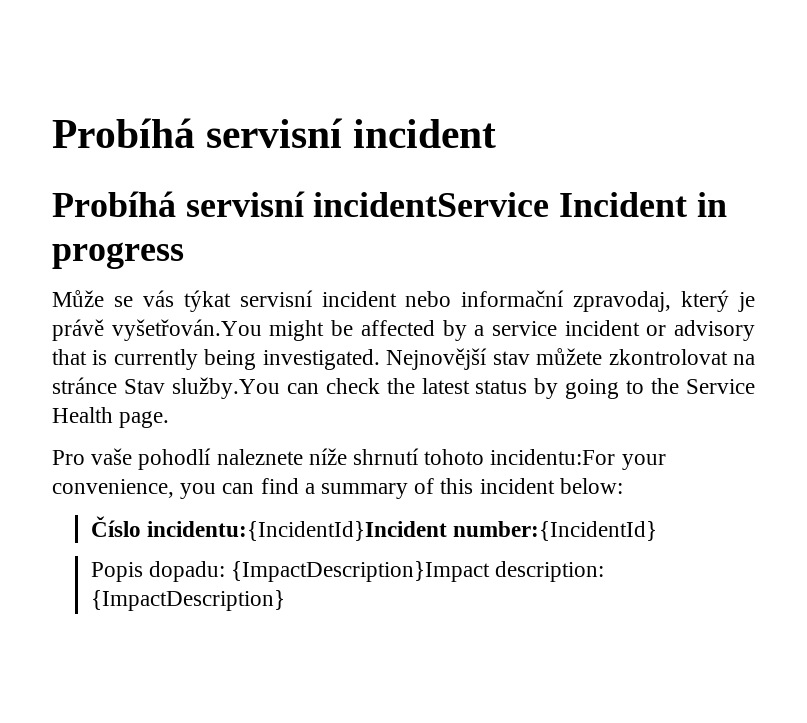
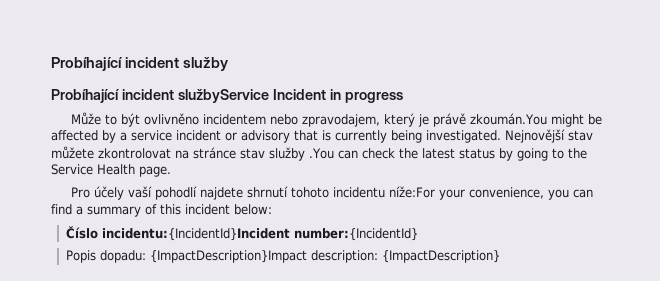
- Probíhá servisní incident
- Probíhá servisní incidentService Incident in progress
+ Probíhající incident služby
+ Probíhající incident službyService Incident in progress
- Může se vás týkat servisní incident nebo informační zpravodaj, který je právě vyšetřován.You might be affected by a service incident or advisory that is currently being investigated.
+ Může to být ovlivněno incidentem nebo zpravodajem, který je právě zkoumán.You might be affected by a service incident or advisory that is currently being investigated.
- Nejnovější stav můžete zkontrolovat na stránce Stav služby.You can check the latest status by going to the Service Health page.
+ Nejnovější stav můžete zkontrolovat na stránce stav služby .You can check the latest status by going to the Service Health page.
- Pro vaše pohodlí naleznete níže shrnutí tohoto incidentu:For your convenience, you can find a summary of this incident below:
+ Pro účely vaší pohodlí najdete shrnutí tohoto incidentu níže:For your convenience, you can find a summary of this incident below:

